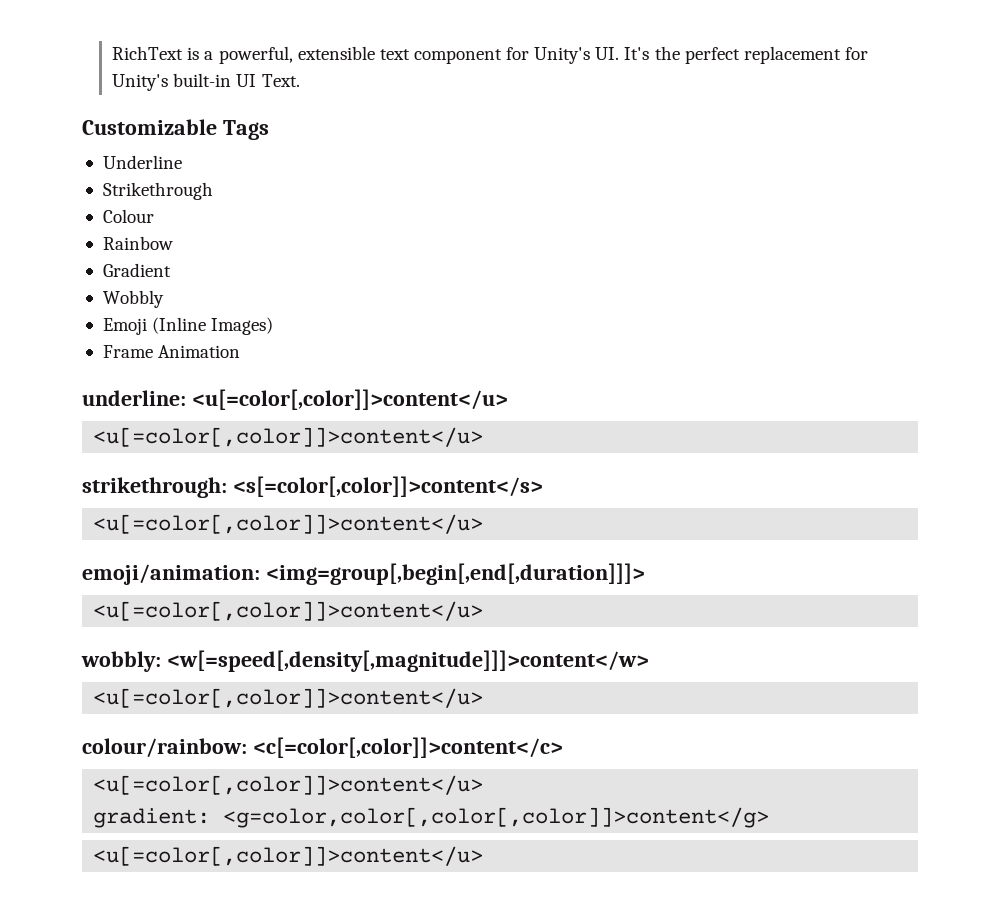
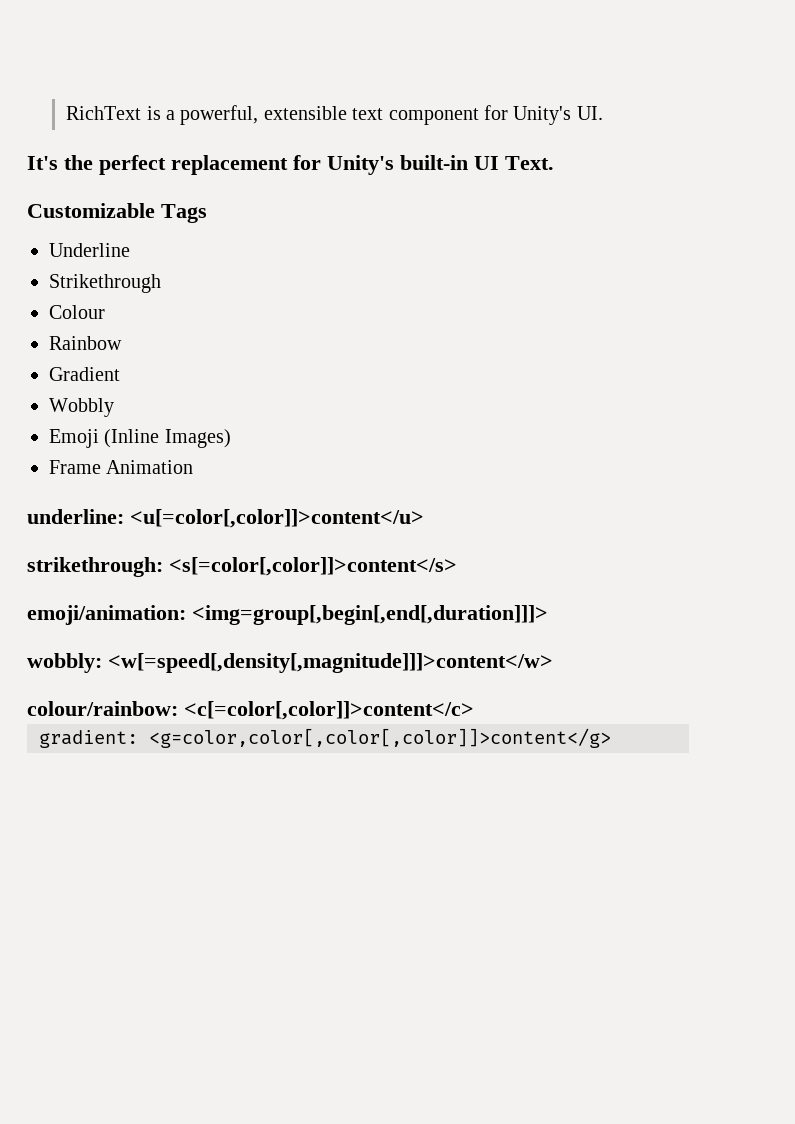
- RichText is a powerful, extensible text component for Unity's UI. It's the perfect replacement for Unity's built-in UI Text.
+ RichText is a powerful, extensible text component for Unity's UI.
+ It's the perfect replacement for Unity's built-in UI Text.
  underline: <u[=color[,color]]>content</u>
- <u[=color[,color]]>content</u>
  strikethrough: <s[=color[,color]]>content</s>
- <u[=color[,color]]>content</u>
  emoji/animation: <img=group[,begin[,end[,duration]]]>
- <u[=color[,color]]>content</u>
  wobbly: <w[=speed[,density[,magnitude]]]>content</w>
- <u[=color[,color]]>content</u>
  colour/rainbow: <c[=color[,color]]>content</c>
- <u[=color[,color]]>content</u>
  gradient: <g=color,color[,color[,color]]>content</g>
- <u[=color[,color]]>content</u>

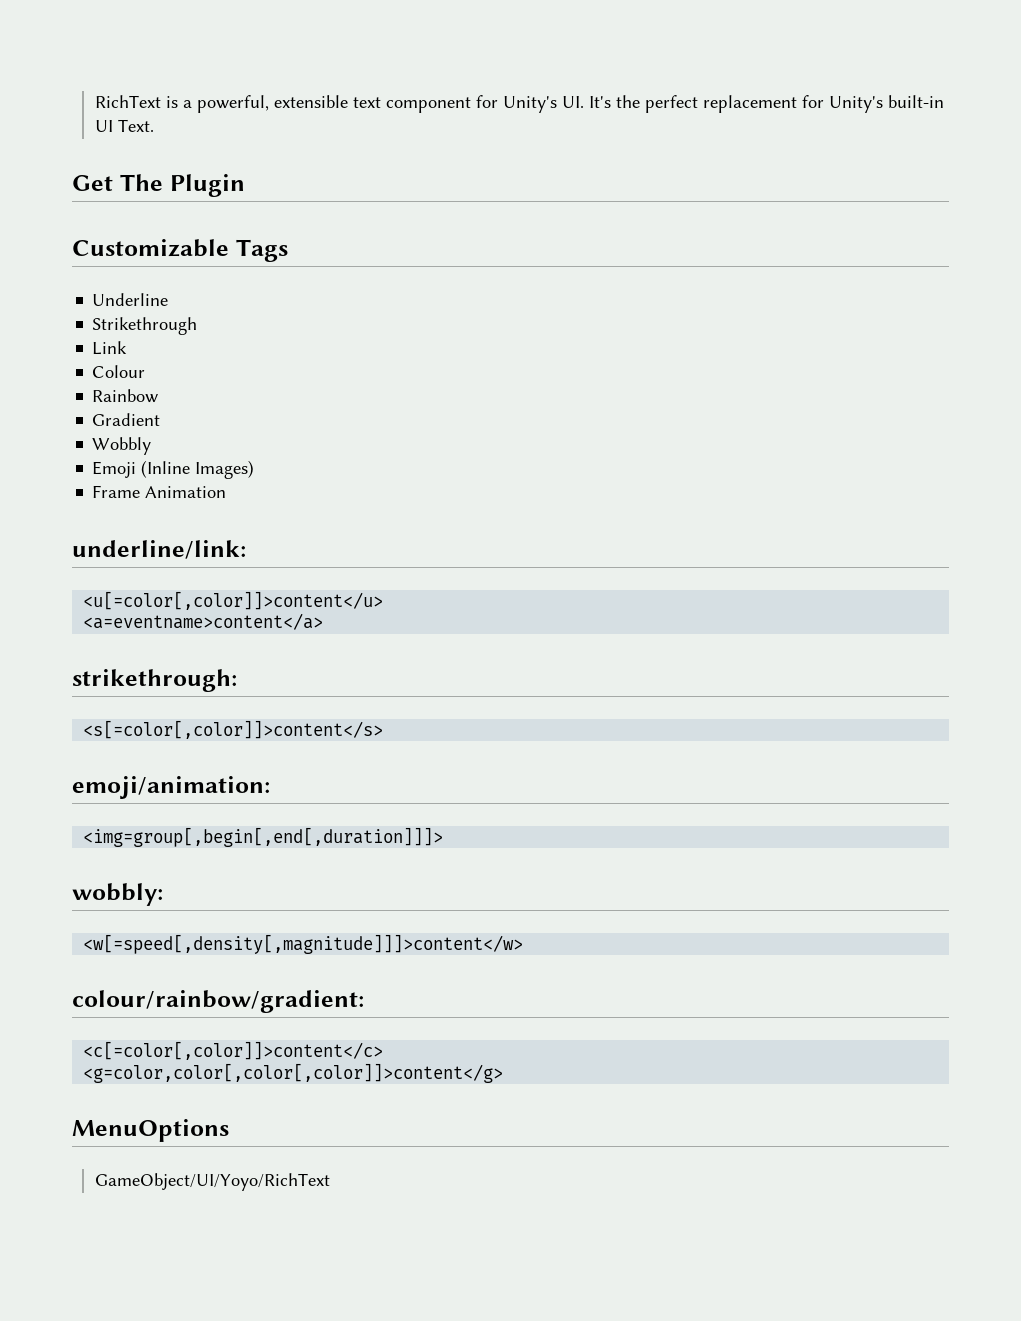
- RichText is a powerful, extensible text component for Unity's UI.
- It's the perfect replacement for Unity's built-in UI Text.
+ RichText is a powerful, extensible text component for Unity's UI. It's the perfect replacement for Unity's built-in UI Text.
+ Get The Plugin
+ Link
- underline: <u[=color[,color]]>content</u>
+ underline/link:
+ <u[=color[,color]]>content</u>
+ <a=eventname>content</a>
- strikethrough: <s[=color[,color]]>content</s>
+ strikethrough:
+ <s[=color[,color]]>content</s>
- emoji/animation: <img=group[,begin[,end[,duration]]]>
+ emoji/animation:
+ <img=group[,begin[,end[,duration]]]>
- wobbly: <w[=speed[,density[,magnitude]]]>content</w>
+ wobbly:
+ <w[=speed[,density[,magnitude]]]>content</w>
- colour/rainbow: <c[=color[,color]]>content</c>
+ colour/rainbow/gradient:
+ <c[=color[,color]]>content</c>
- gradient: <g=color,color[,color[,color]]>content</g>
+ <g=color,color[,color[,color]]>content</g>
+ MenuOptions
+ GameObject/UI/Yoyo/RichText

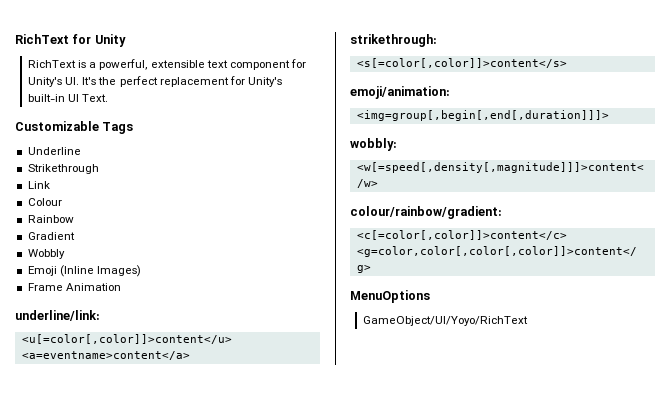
+ RichText for Unity
- Get The Plugin

